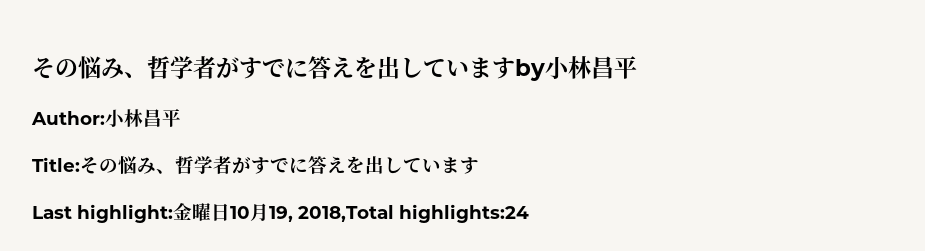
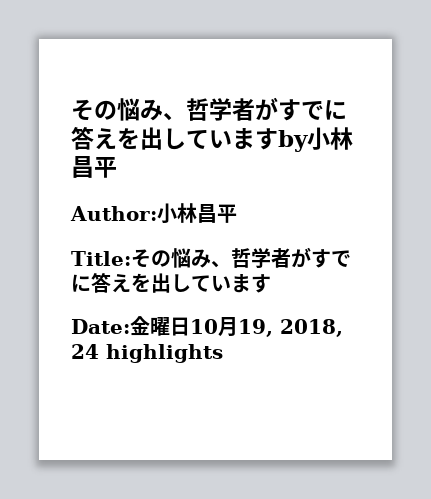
- Last highlight:金曜日10月19, 2018,Total highlights:24
+ Date:金曜日10月19, 2018, 24 highlights

